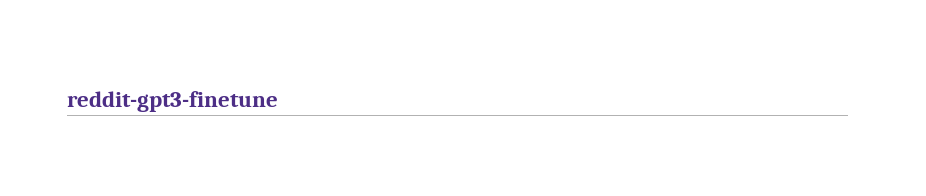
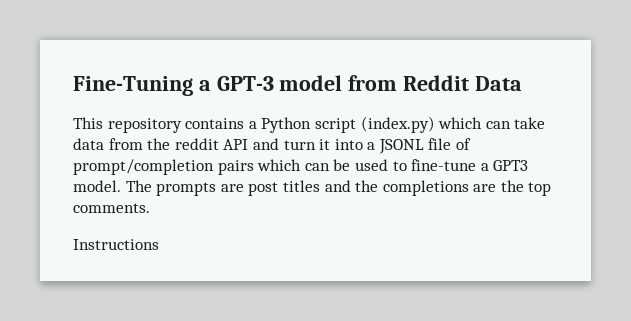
- reddit-gpt3-finetune
+ Fine-Tuning a GPT-3 model from Reddit Data
+ This repository contains a Python script (index.py) which can take data from the reddit API and turn it into a JSONL file of prompt/completion pairs which can be used to fine-tune a GPT3 model. The prompts are post titles and the completions are the top comments.
+ Instructions

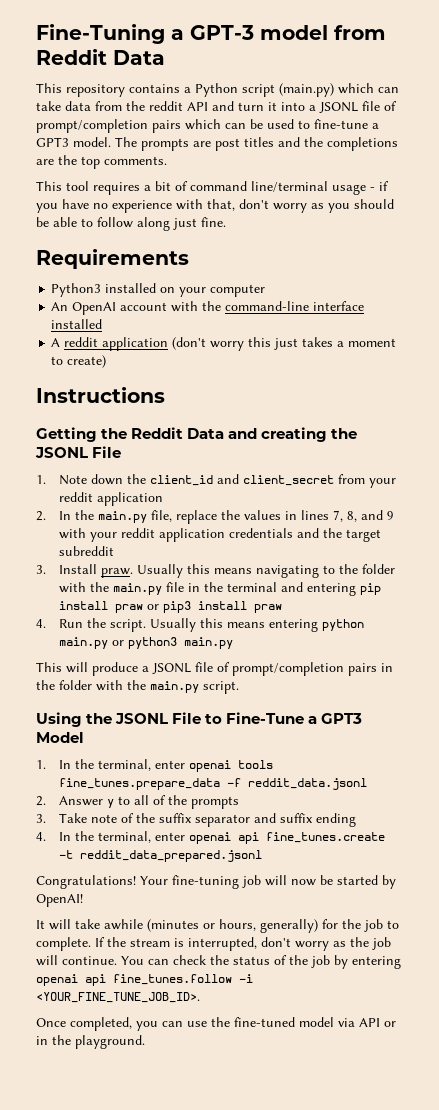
- This repository contains a Python script (index.py) which can take data from the reddit API and turn it into a JSONL file of prompt/completion pairs which can be used to fine-tune a GPT3 model.
+ This repository contains a Python script (main.py) which can take data from the reddit API and turn it into a JSONL file of prompt/completion pairs which can be used to fine-tune a GPT3 model.
+ This tool requires a bit of command line/terminal usage - if you have no experience with that, don't worry as you should be able to follow along just fine.
+ Requirements
+ Python3 installed on your computer
+ An OpenAI account with the command-line interface installed
+ A reddit application (don't worry this just takes a moment to create)
  Instructions
+ Getting the Reddit Data and creating the JSONL File
+ 1. Note down the client_id and client_secret from your reddit application
+ 2. In the main.py file, replace the values in lines 7, 8, and 9 with your reddit application credentials and the target subreddit
+ 3. Install praw. Usually this means navigating to the folder with the main.py file in the terminal and entering pip install praw or pip3 install praw
+ 4. Run the script. Usually this means entering python main.py or python3 main.py
+ This will produce a JSONL file of prompt/completion pairs in the folder with the main.py script.
+ Using the JSONL File to Fine-Tune a GPT3 Model
+ 1. In the terminal, enter openai tools fine_tunes.prepare_data -f reddit_data.jsonl
+ 2. Answer y to all of the prompts
+ 3. Take note of the suffix separator and suffix ending
+ 4. In the terminal, enter openai api fine_tunes.create -t reddit_data_prepared.jsonl
+ Congratulations! Your fine-tuning job will now be started by OpenAI!
+ It will take awhile (minutes or hours, generally) for the job to complete. If the stream is interrupted, don't worry as the job will continue. You can check the status of the job by entering openai api fine_tunes.follow -i <YOUR_FINE_TUNE_JOB_ID>.
+ Once completed, you can use the fine-tuned model via API or in the playground.

